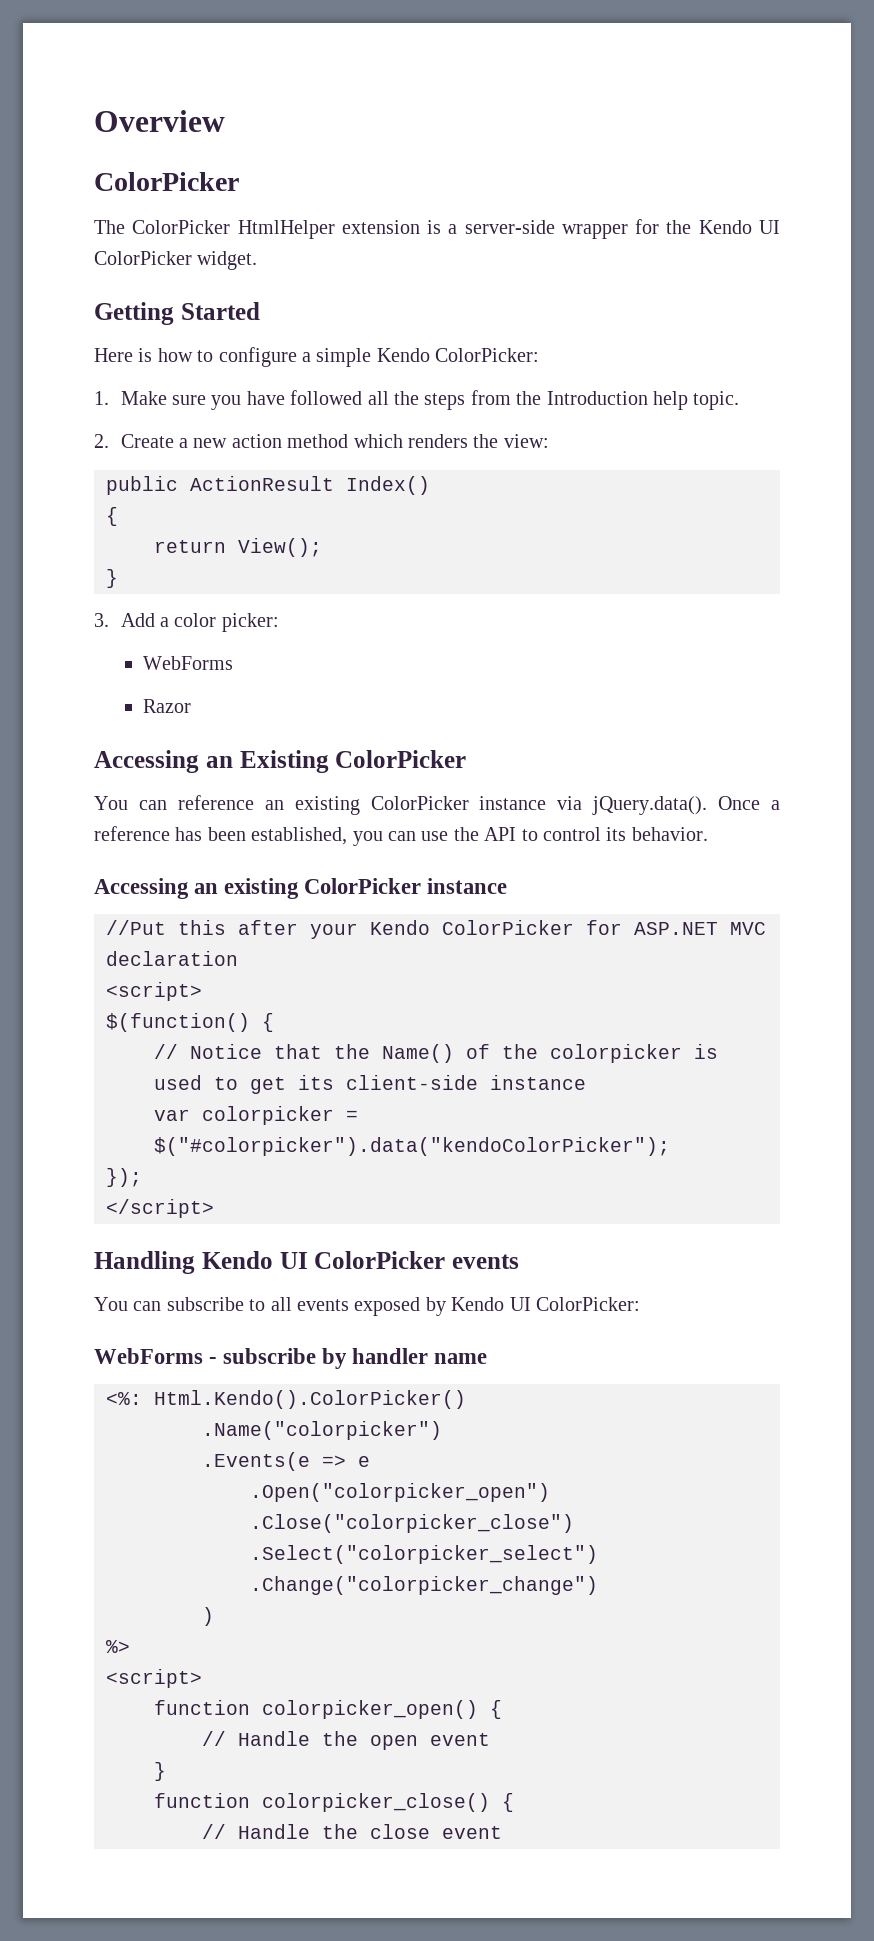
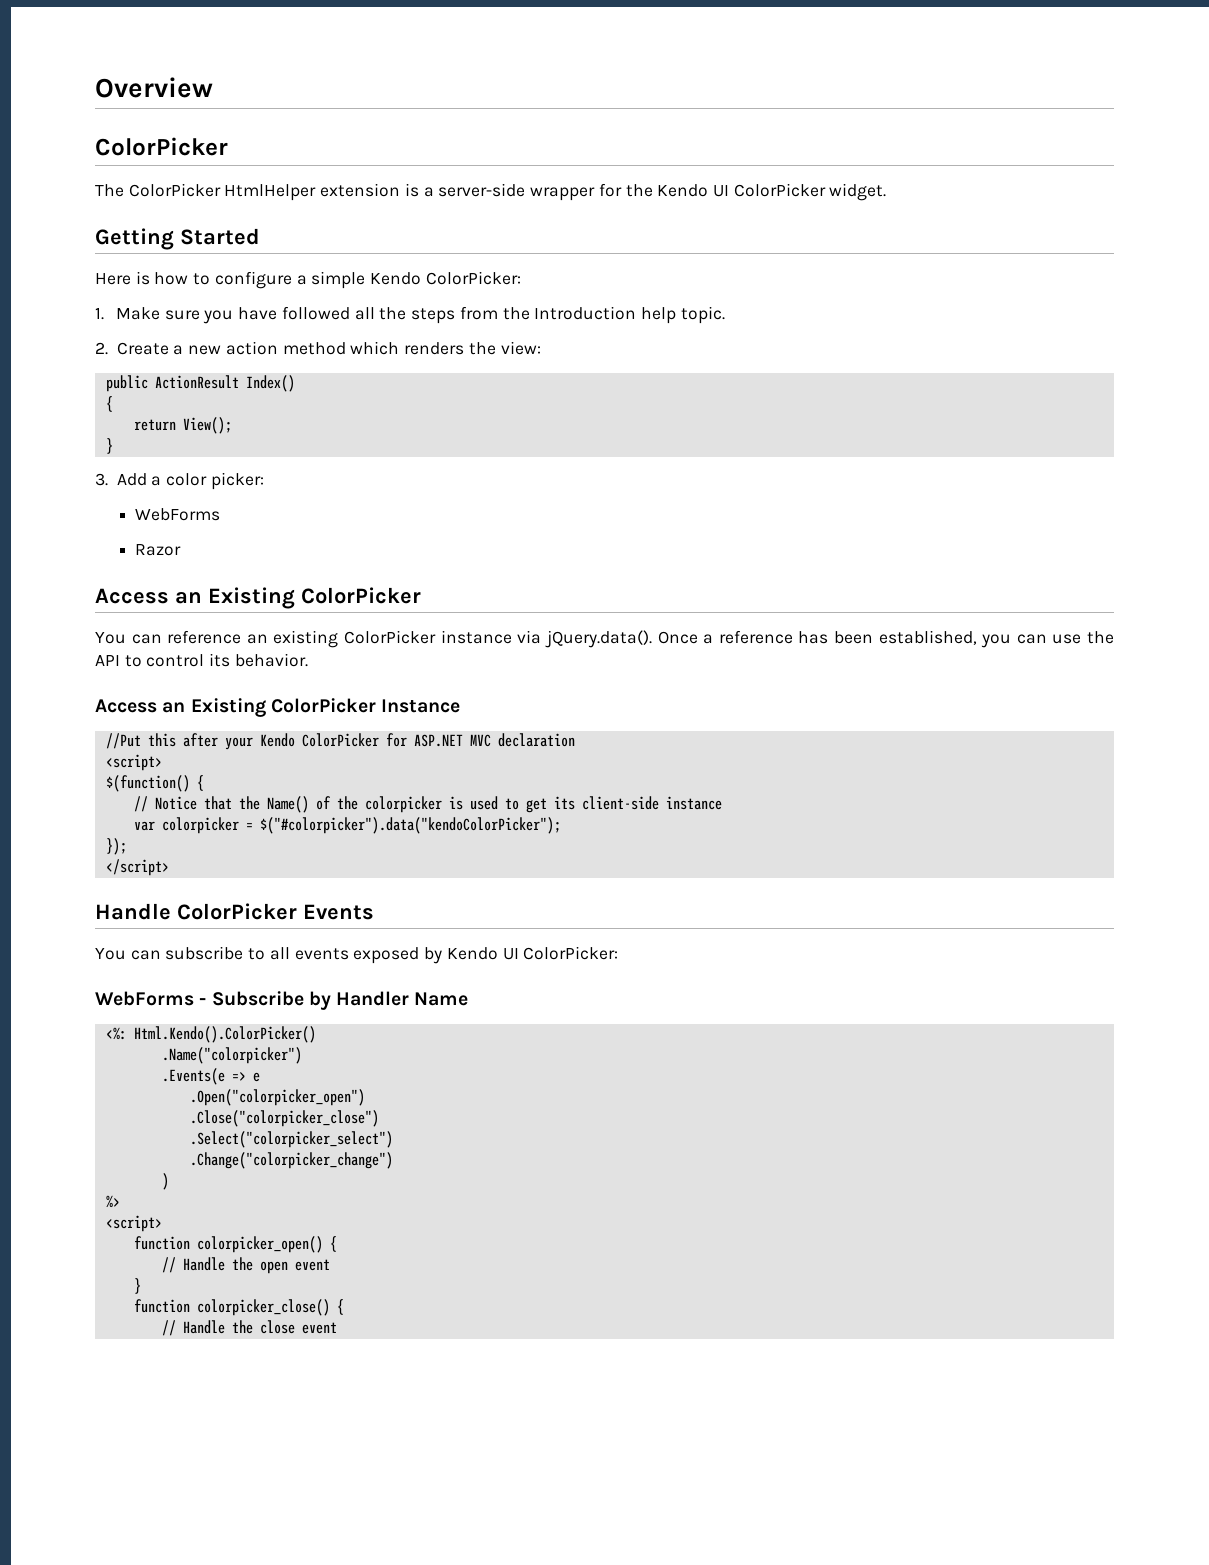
  Razor
- Accessing an Existing ColorPicker
+ Access an Existing ColorPicker
- Accessing an existing ColorPicker instance
+ Access an Existing ColorPicker Instance
- Handling Kendo UI ColorPicker events
+ Handle ColorPicker Events
- WebForms - subscribe by handler name
+ WebForms - Subscribe by Handler Name

